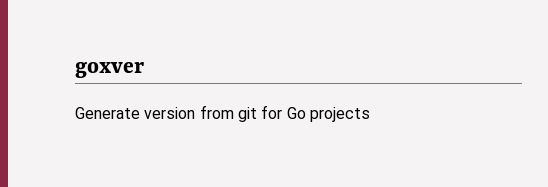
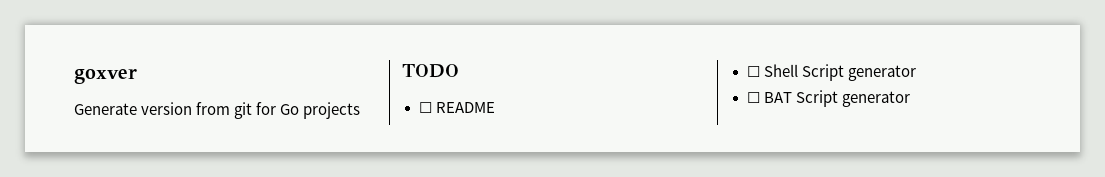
+ TODO
+ ☐ README
+ ☐ Shell Script generator
+ ☐ BAT Script generator

